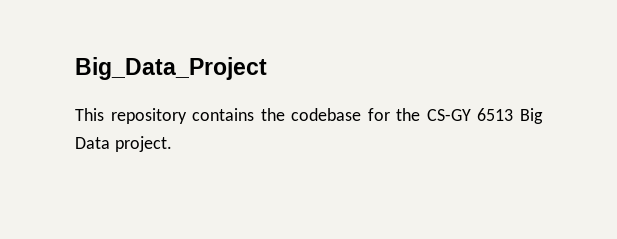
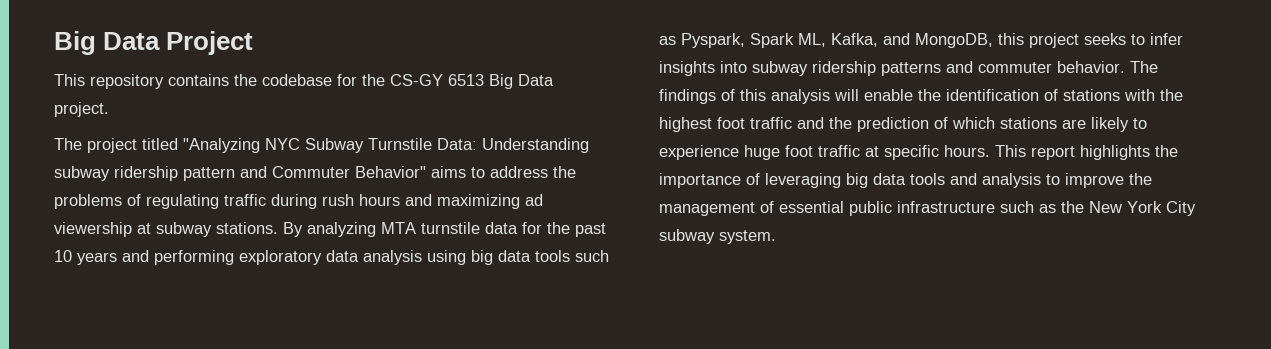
- Big_Data_Project
+ Big Data Project
+ The project titled "Analyzing NYC Subway Turnstile Data: Understanding subway ridership pattern and Commuter Behavior" aims to address the problems of regulating traffic during rush hours and maximizing ad viewership at subway stations. By analyzing MTA turnstile data for the past 10 years and performing exploratory data analysis using big data tools such as Pyspark, Spark ML, Kafka, and MongoDB, this project seeks to infer insights into subway ridership patterns and commuter behavior. The findings of this analysis will enable the identification of stations with the highest foot traffic and the prediction of which stations are likely to experience huge foot traffic at specific hours. This report highlights the importance of leveraging big data tools and analysis to improve the management of essential public infrastructure such as the New York City subway system.

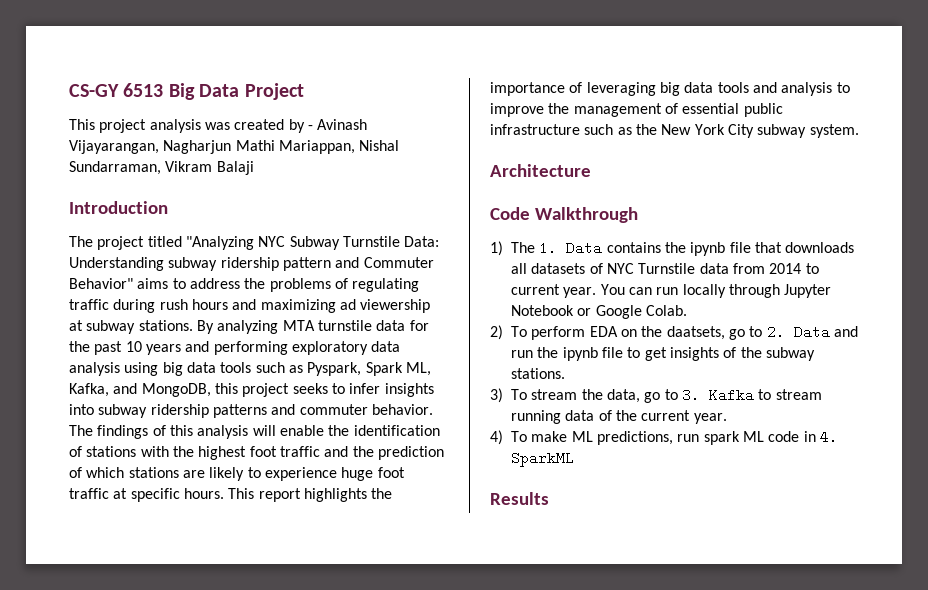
- Big Data Project
+ CS-GY 6513 Big Data Project
- This repository contains the codebase for the CS-GY 6513 Big Data project.
+ This project analysis was created by - Avinash Vijayarangan, Nagharjun Mathi Mariappan, Nishal Sundarraman, Vikram Balaji
+ Introduction
+ Architecture
+ Code Walkthrough
+ 1) The 1. Data contains the ipynb file that downloads all datasets of NYC Turnstile data from 2014 to current year. You can run locally through Jupyter Notebook or Google Colab.
+ 2) To perform EDA on the daatsets, go to 2. Data and run the ipynb file to get insights of the subway stations.
+ 3) To stream the data, go to 3. Kafka to stream running data of the current year.
+ 4) To make ML predictions, run spark ML code in 4. SparkML
+ Results

